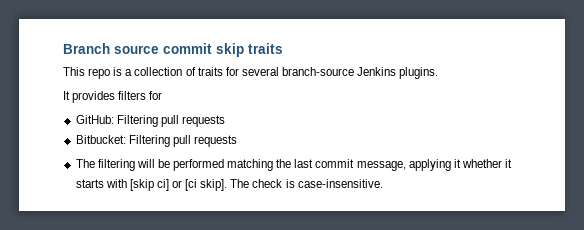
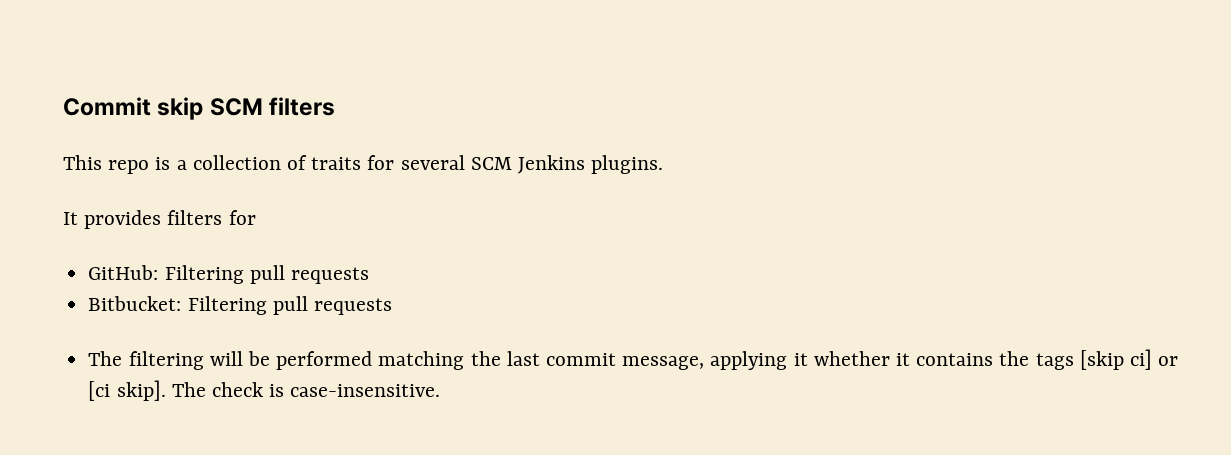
- Branch source commit skip traits
+ Commit skip SCM filters
- This repo is a collection of traits for several branch-source Jenkins plugins.
+ This repo is a collection of traits for several SCM Jenkins plugins.
- The filtering will be performed matching the last commit message, applying it whether it starts with [skip ci] or [ci skip].
+ The filtering will be performed matching the last commit message, applying it whether it contains the tags [skip ci] or [ci skip].

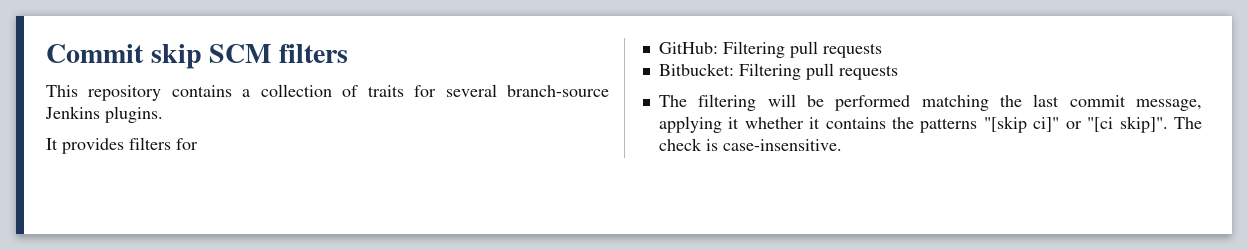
- This repo is a collection of traits for several SCM Jenkins plugins.
+ This repository contains a collection of traits for several branch-source Jenkins plugins.
- The filtering will be performed matching the last commit message, applying it whether it contains the tags [skip ci] or [ci skip].
+ The filtering will be performed matching the last commit message, applying it whether it contains the patterns "[skip ci]" or "[ci skip]".

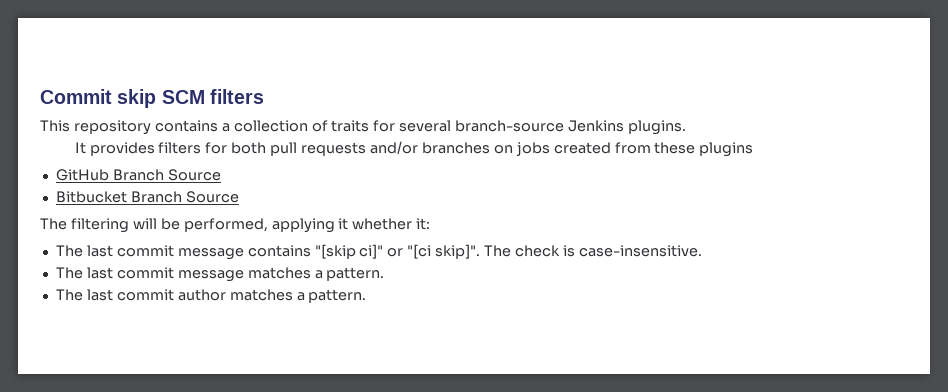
- It provides filters for
- GitHub: Filtering pull requests
- Bitbucket: Filtering pull requests
- The filtering will be performed matching the last commit message, applying it whether it contains the patterns "[skip ci]" or "[ci skip]".
+ It provides filters for both pull requests and/or branches on jobs created from these plugins
+ GitHub Branch Source
+ Bitbucket Branch Source
+ The filtering will be performed, applying it whether it:
+ The last commit message contains "[skip ci]" or "[ci skip]".
+ The last commit message matches a pattern.
+ The last commit author matches a pattern.

